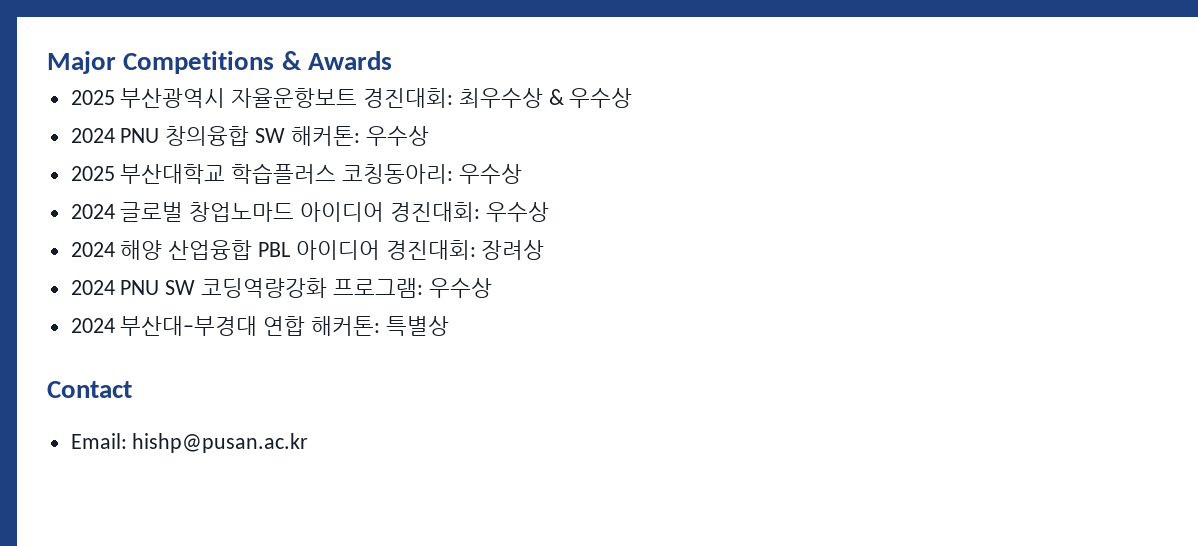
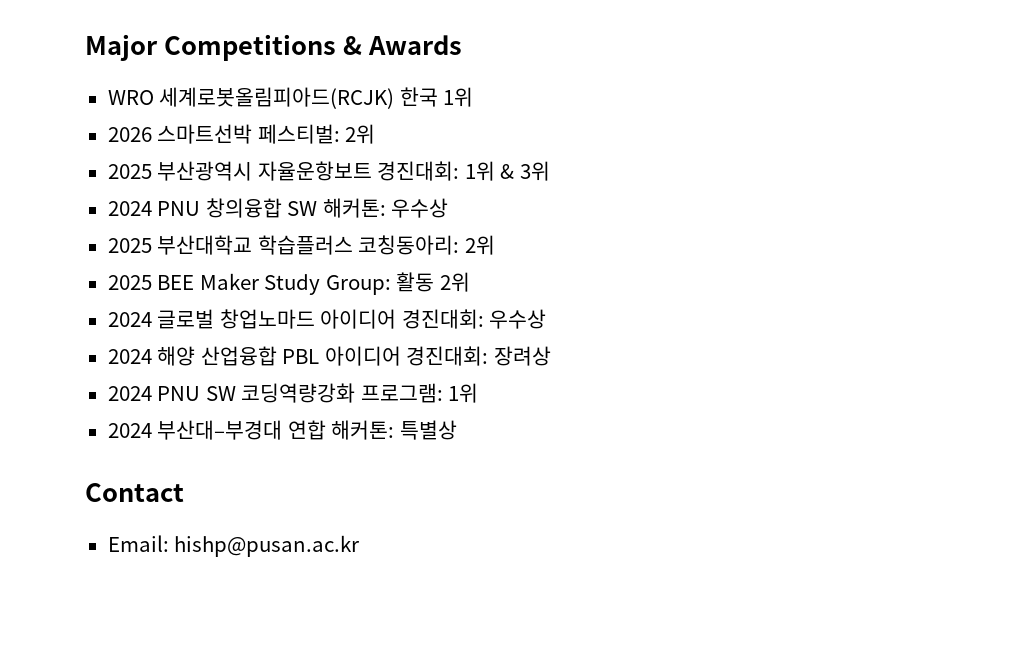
+ WRO 세계로봇올림피아드(RCJK) 한국 1위
+ 2026 스마트선박 페스티벌: 2위
- 2025 부산광역시 자율운항보트 경진대회: 최우수상 & 우수상
+ 2025 부산광역시 자율운항보트 경진대회: 1위 & 3위
- 2025 부산대학교 학습플러스 코칭동아리: 우수상
+ 2025 부산대학교 학습플러스 코칭동아리: 2위
+ 2025 BEE Maker Study Group: 활동 2위
- 2024 PNU SW 코딩역량강화 프로그램: 우수상
+ 2024 PNU SW 코딩역량강화 프로그램: 1위

